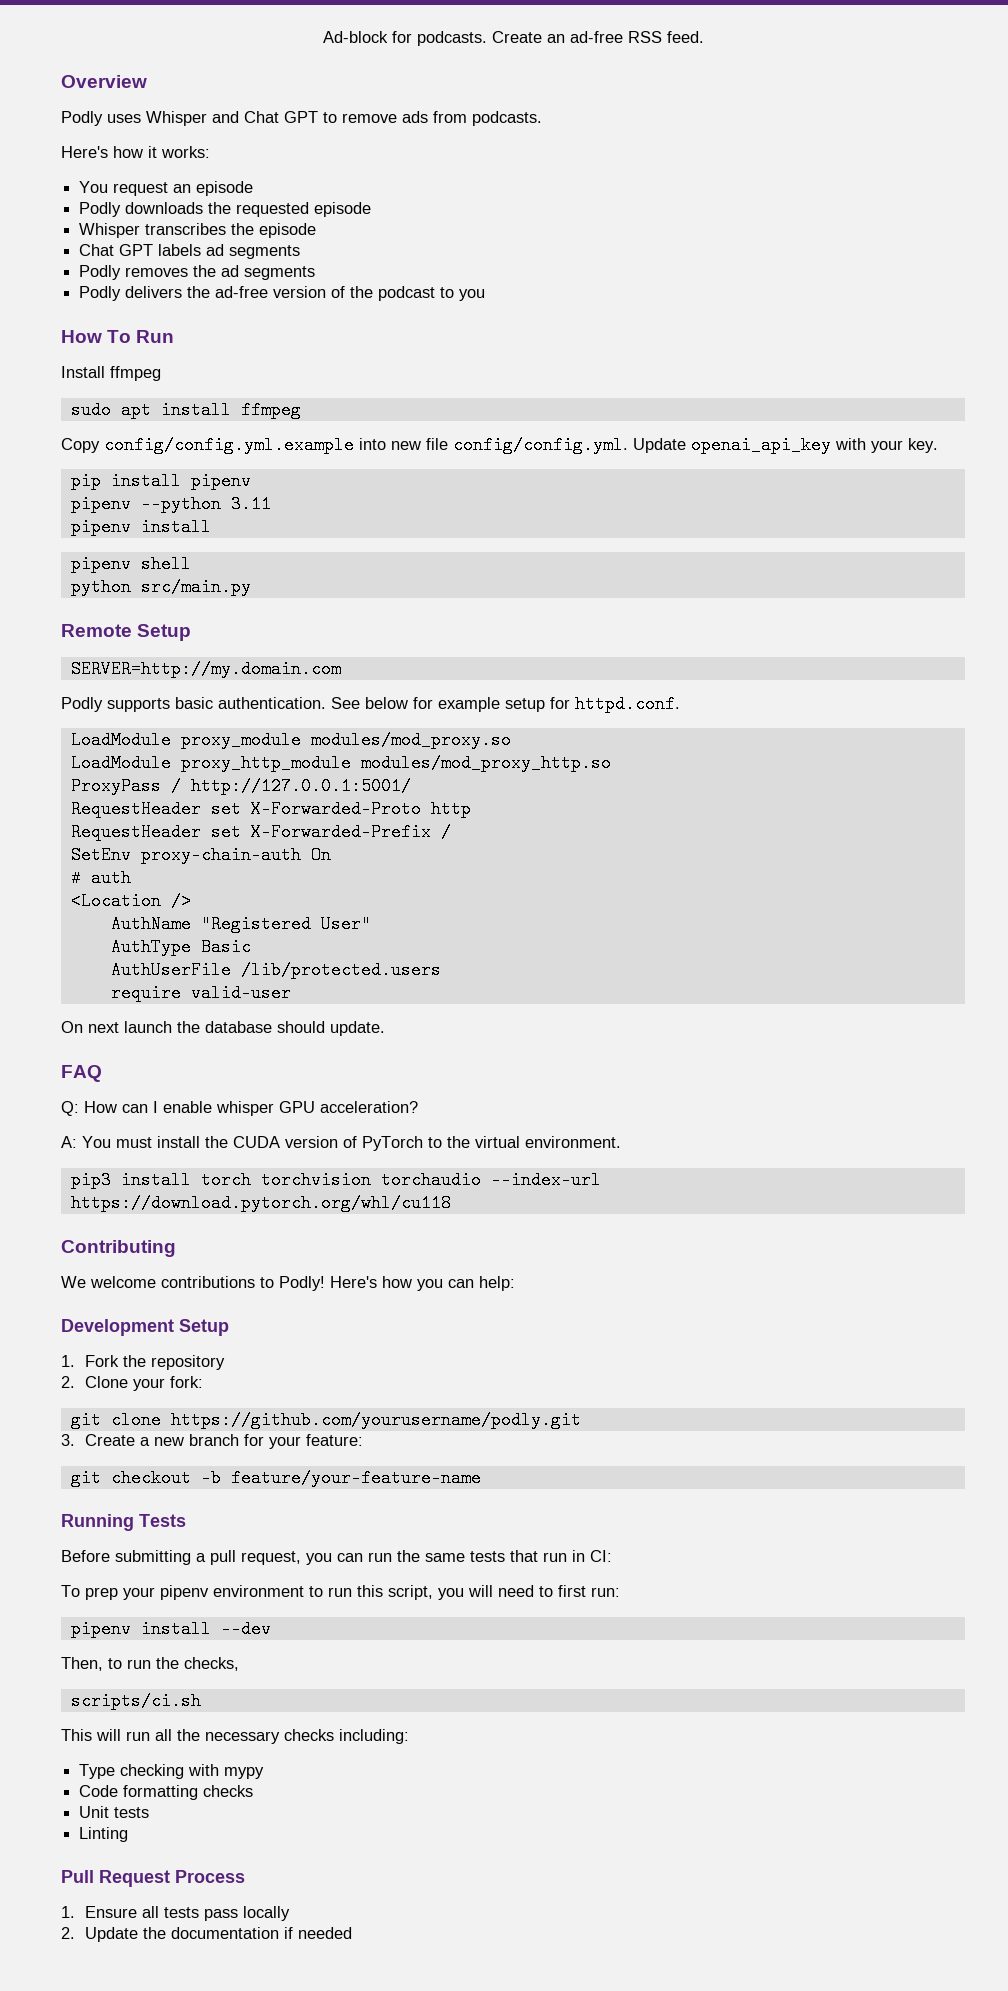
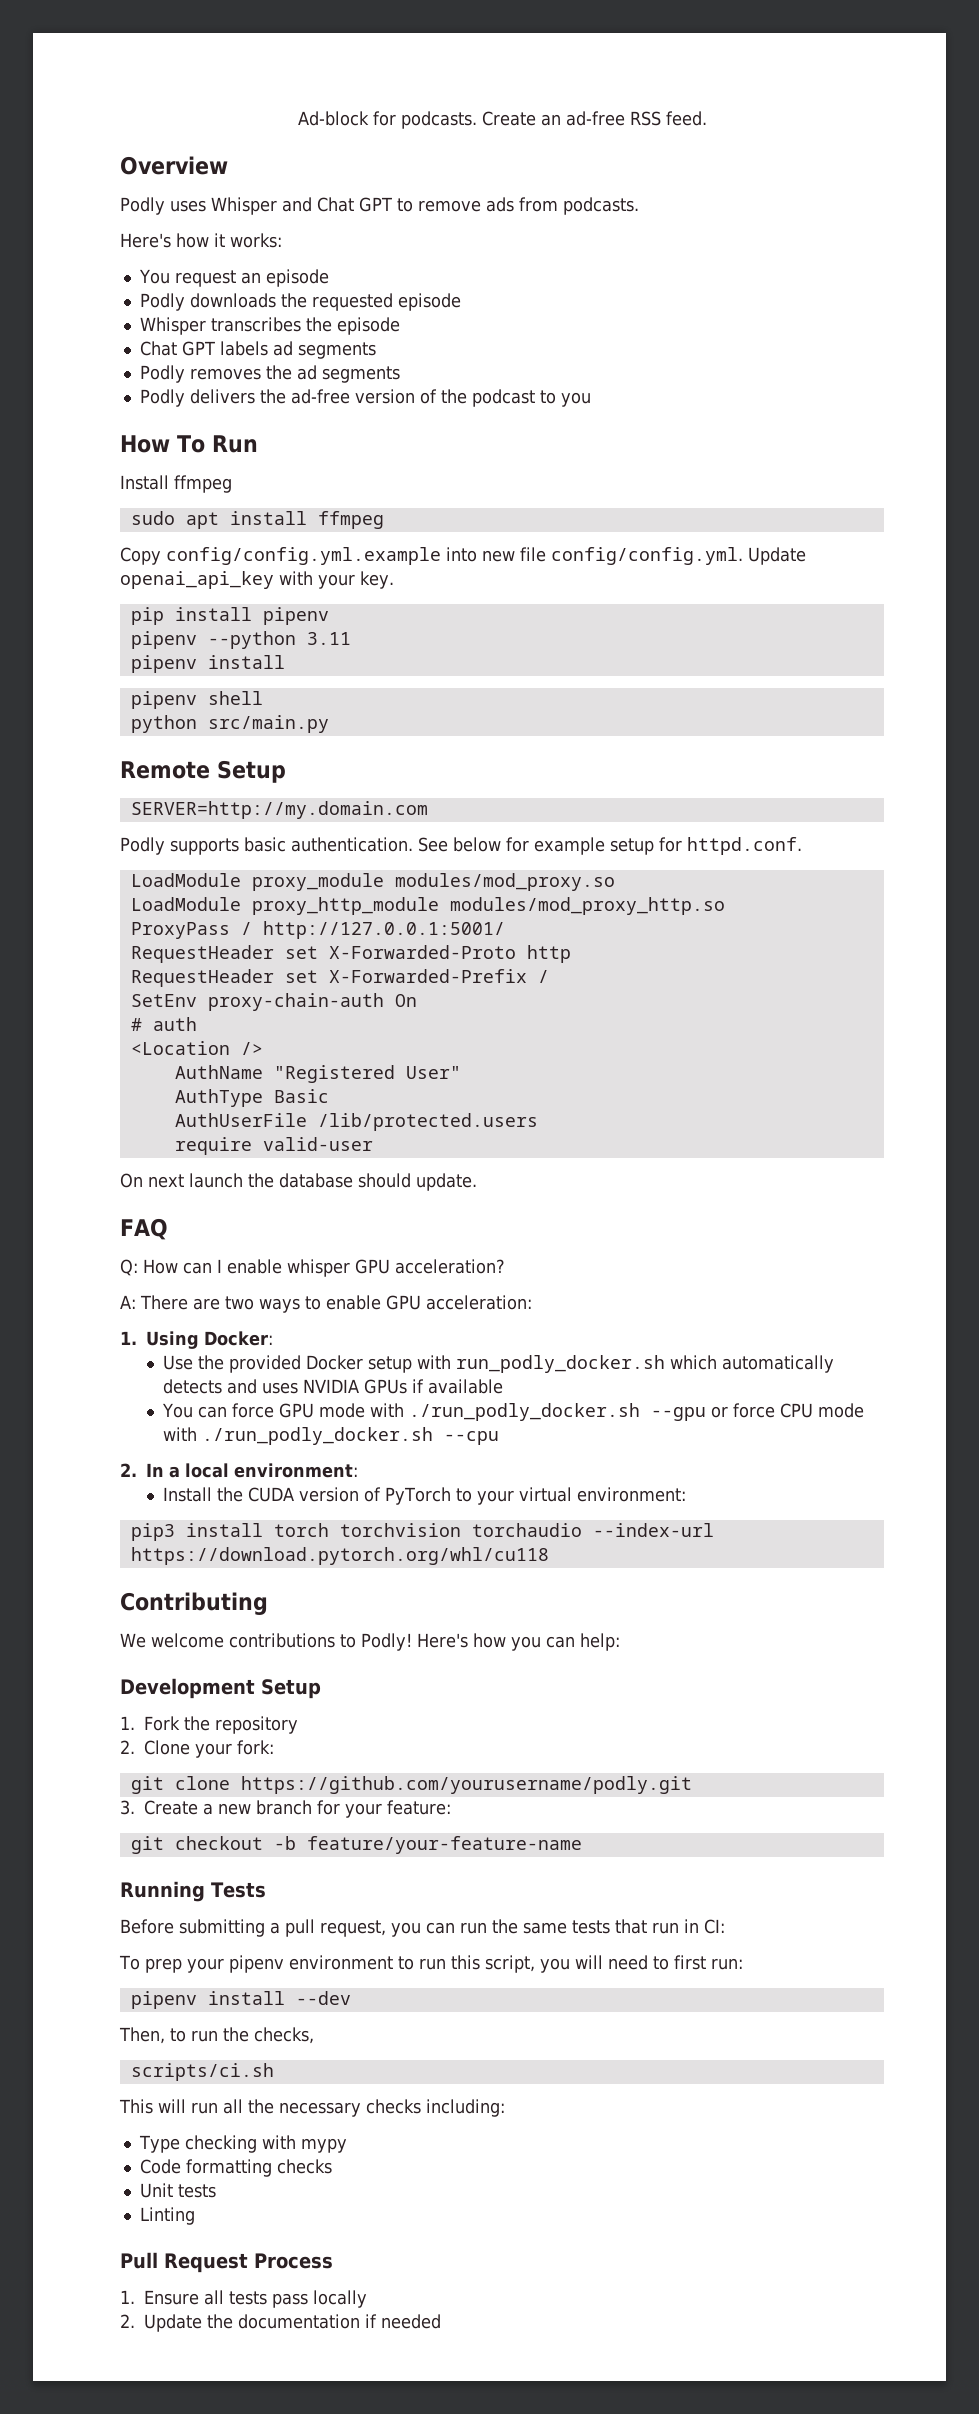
- A: You must install the CUDA version of PyTorch to the virtual environment.
+ A: There are two ways to enable GPU acceleration:
+ 1. Using Docker:
+ Use the provided Docker setup with run_podly_docker.sh which automatically detects and uses NVIDIA GPUs if available
+ You can force GPU mode with ./run_podly_docker.sh --gpu or force CPU mode with ./run_podly_docker.sh --cpu
+ 2. In a local environment:
+ Install the CUDA version of PyTorch to your virtual environment:

